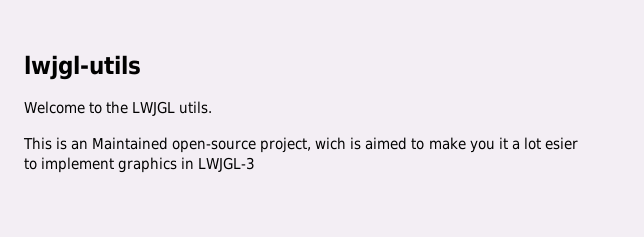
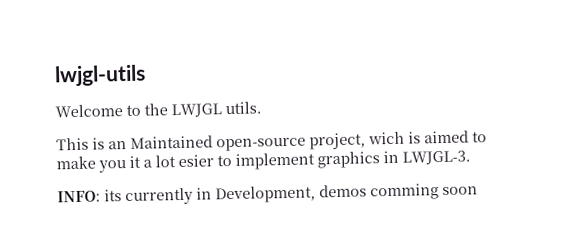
- This is an Maintained open-source project, wich is aimed to make you it a lot esier to implement graphics in LWJGL-3
+ This is an Maintained open-source project, wich is aimed to make you it a lot esier to implement graphics in LWJGL-3.
+ INFO: its currently in Development, demos comming soon

